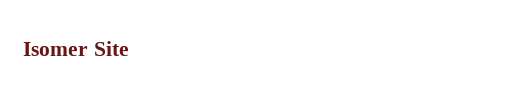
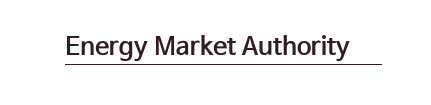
- Isomer Site
+ Energy Market Authority

